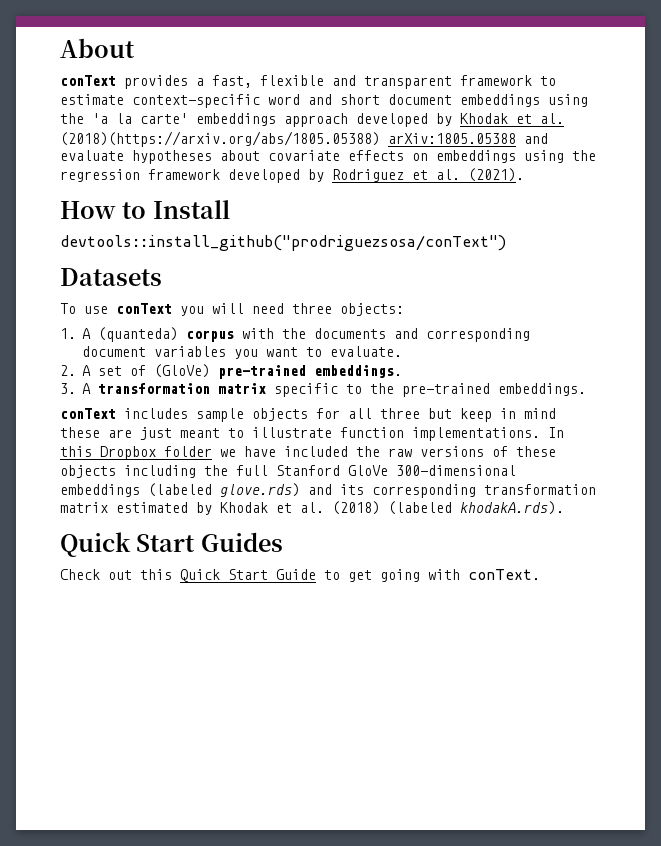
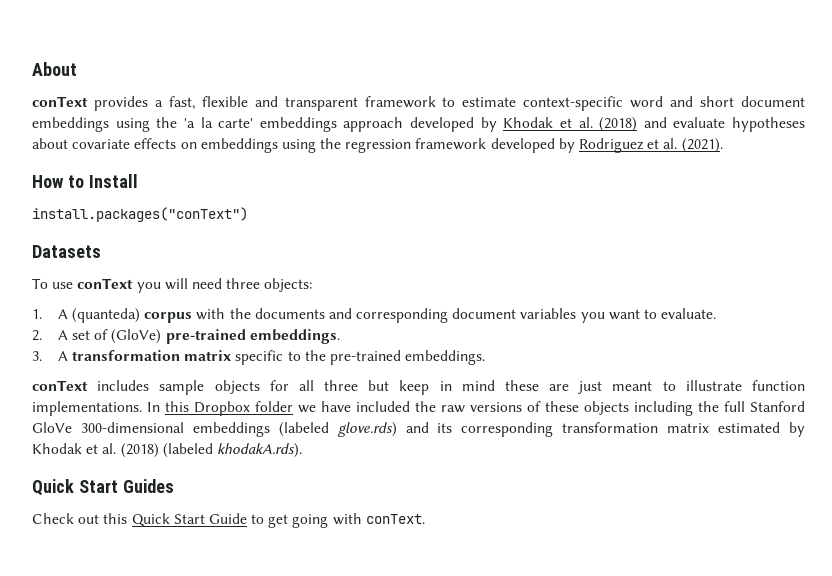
- conText provides a fast, flexible and transparent framework to estimate context-specific word and short document embeddings using the 'a la carte' embeddings approach developed by Khodak et al. (2018)(https://arxiv.org/abs/1805.05388) arXiv:1805.05388 and evaluate hypotheses about covariate effects on embeddings using the regression framework developed by Rodriguez et al. (2021).
+ conText provides a fast, flexible and transparent framework to estimate context-specific word and short document embeddings using the 'a la carte' embeddings approach developed by Khodak et al. (2018) and evaluate hypotheses about covariate effects on embeddings using the regression framework developed by Rodriguez et al. (2021).
- devtools::install_github("prodriguezsosa/conText")
+ install.packages("conText")

